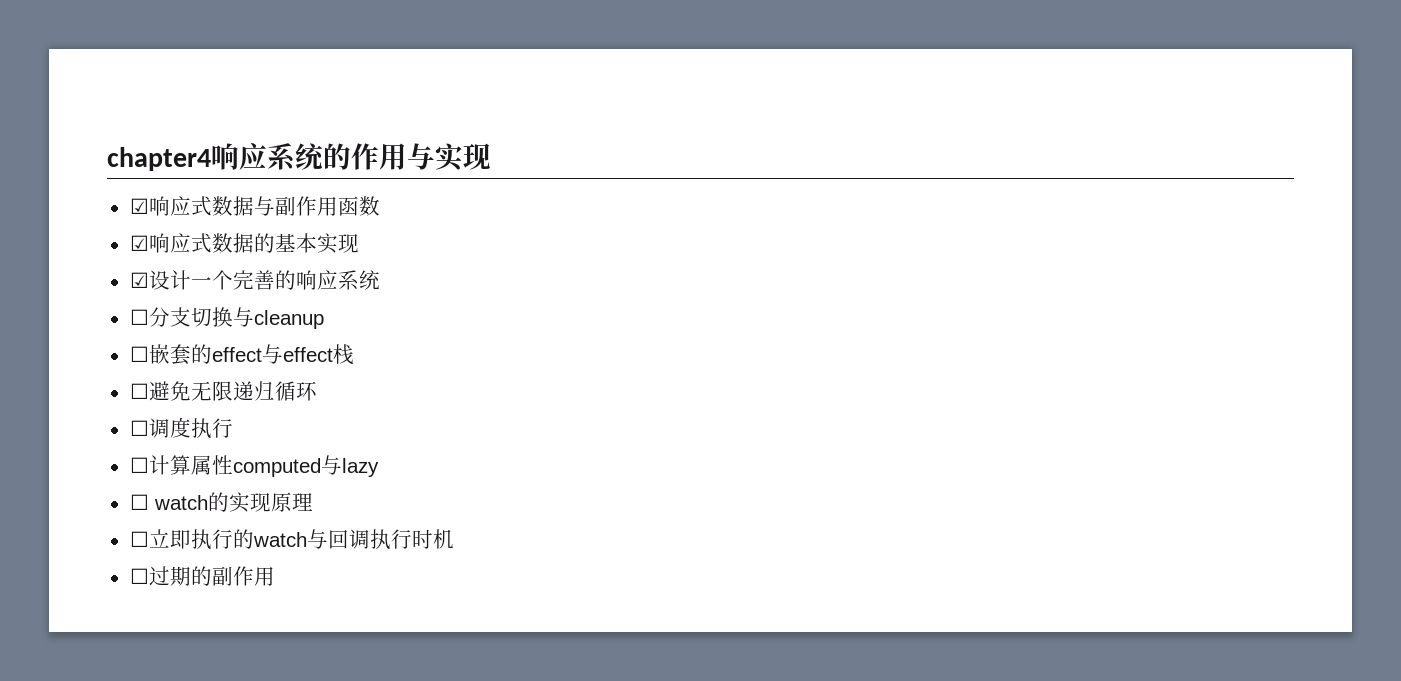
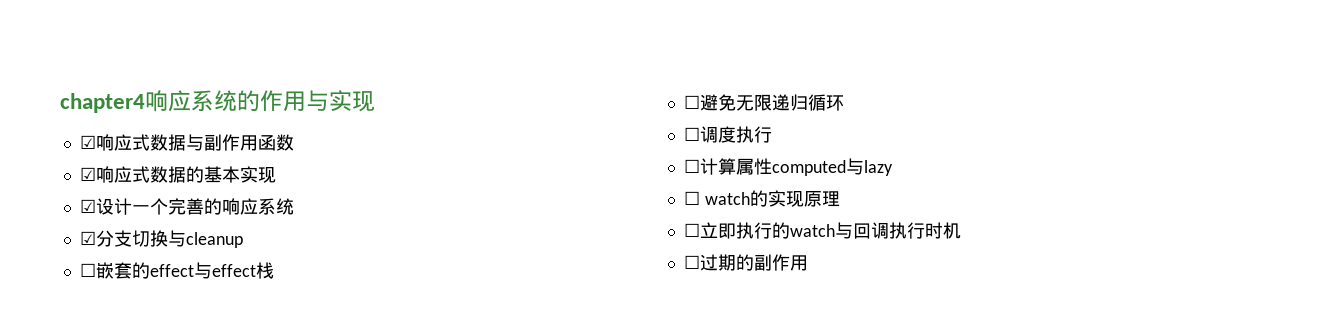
- ☐分支切换与cleanup
+ ☑分支切换与cleanup

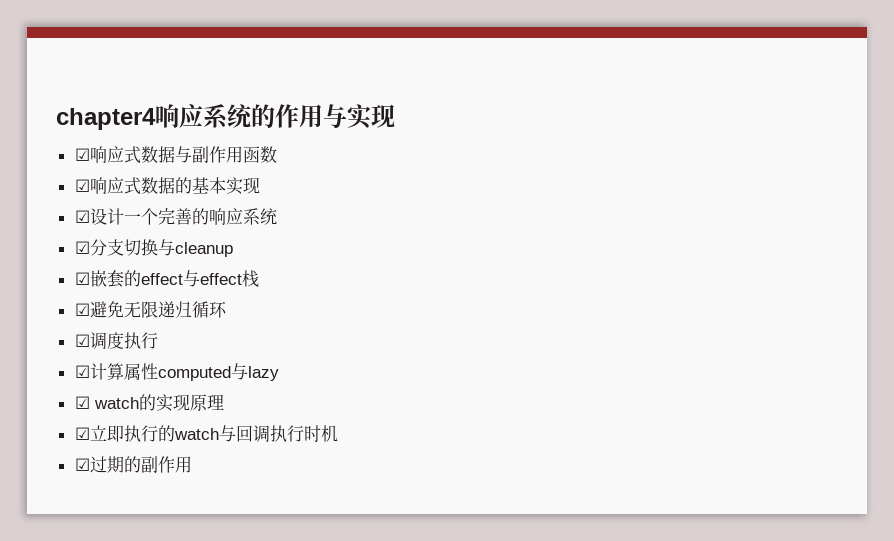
- ☐嵌套的effect与effect栈
+ ☑嵌套的effect与effect栈
- ☐避免无限递归循环
+ ☑避免无限递归循环
- ☐调度执行
+ ☑调度执行
- ☐计算属性computed与lazy
+ ☑计算属性computed与lazy
- ☐ watch的实现原理
+ ☑ watch的实现原理
- ☐立即执行的watch与回调执行时机
+ ☑立即执行的watch与回调执行时机
- ☐过期的副作用
+ ☑过期的副作用

